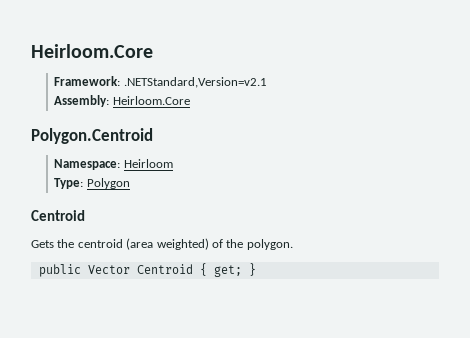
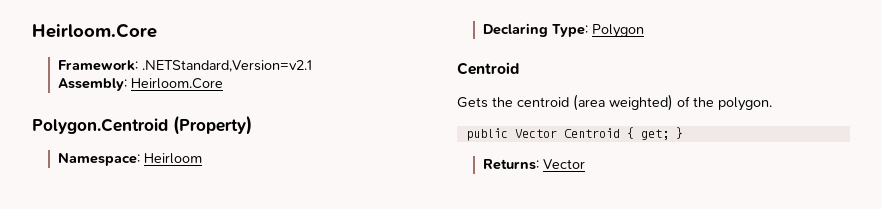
- Polygon.Centroid
+ Polygon.Centroid (Property)
- Type: Polygon
+ Declaring Type: Polygon
+ Returns: Vector

